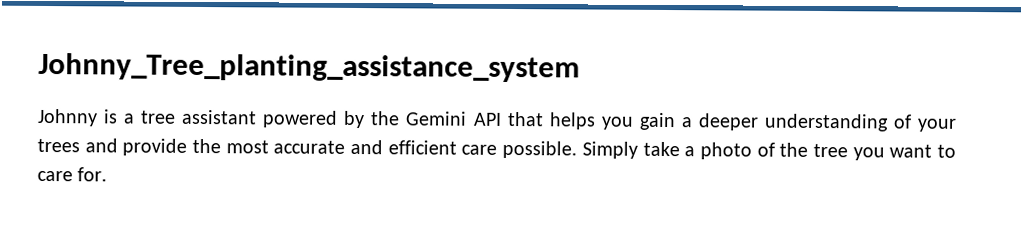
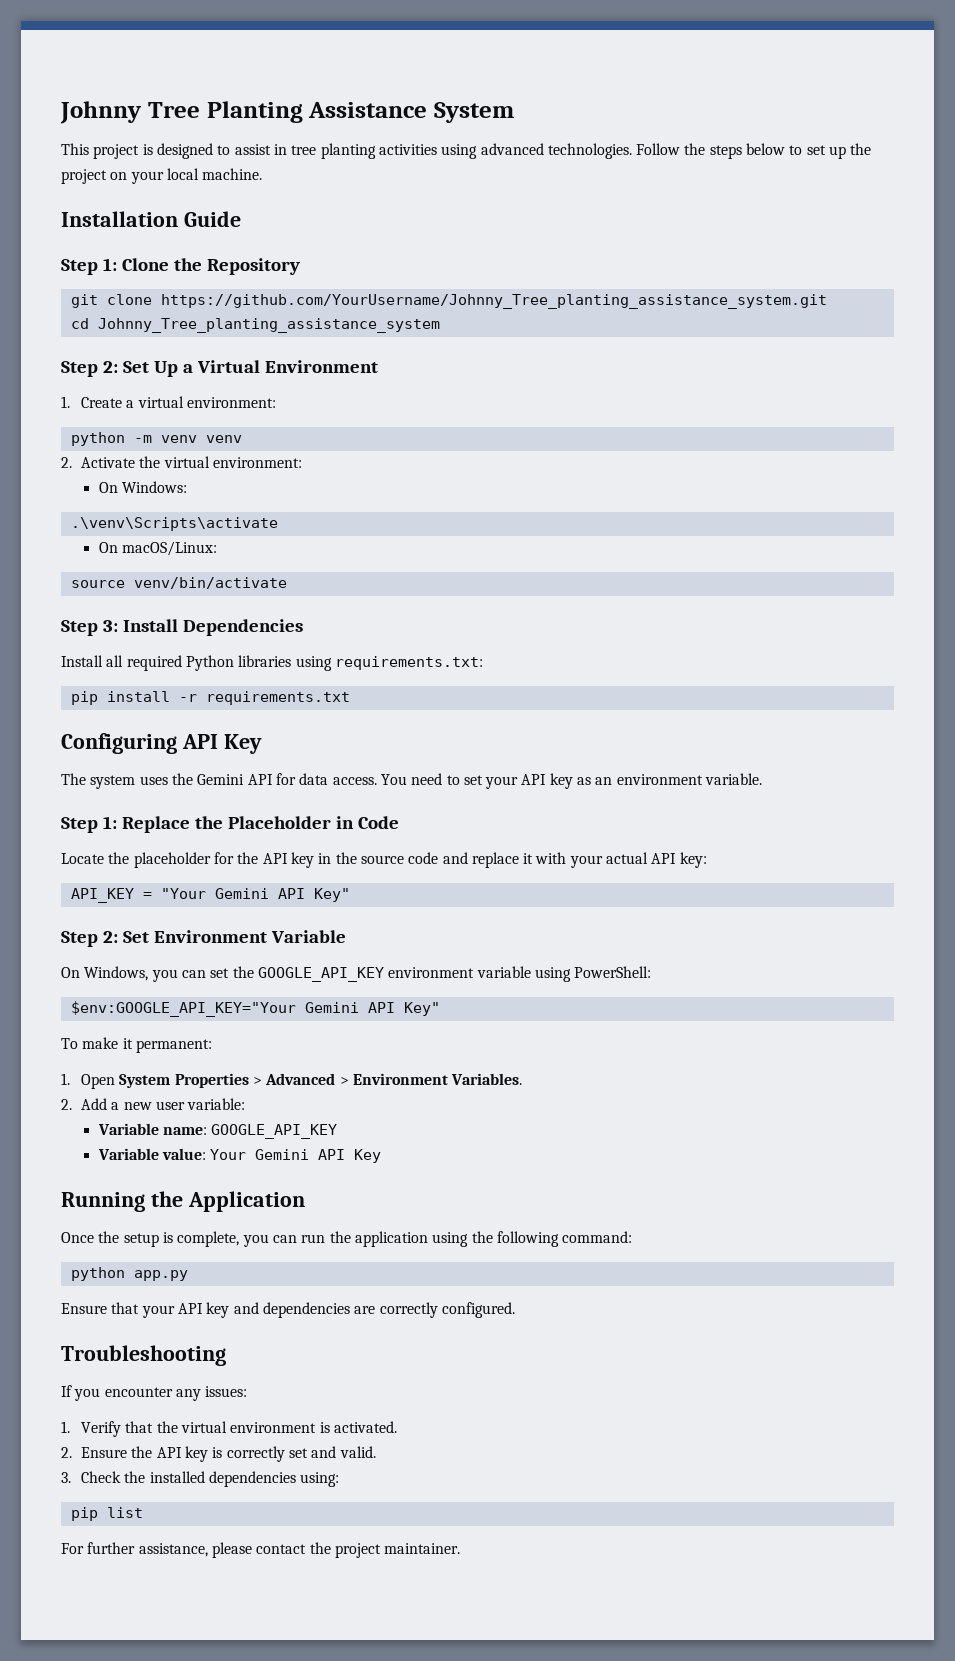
- Johnny_Tree_planting_assistance_system
- Johnny is a tree assistant powered by the Gemini API that helps you gain a deeper understanding of your trees and provide the most accurate and efficient care possible. Simply take a photo of the tree you want to care for.
+ Johnny Tree Planting Assistance System
+ This project is designed to assist in tree planting activities using advanced technologies. Follow the steps below to set up the project on your local machine.
+ Installation Guide
+ Step 1: Clone the Repository
+ git clone https://github.com/YourUsername/Johnny_Tree_planting_assistance_system.git
+ cd Johnny_Tree_planting_assistance_system
+ Step 2: Set Up a Virtual Environment
+ 1. Create a virtual environment:
+ python -m venv venv
+ 2. Activate the virtual environment:
+ On Windows:
+ .\venv\Scripts\activate
+ On macOS/Linux:
+ source venv/bin/activate
+ Step 3: Install Dependencies
+ Install all required Python libraries using requirements.txt:
+ pip install -r requirements.txt
+ Configuring API Key
+ The system uses the Gemini API for data access. You need to set your API key as an environment variable.
+ Step 1: Replace the Placeholder in Code
+ Locate the placeholder for the API key in the source code and replace it with your actual API key:
+ API_KEY = "Your Gemini API Key"
+ Step 2: Set Environment Variable
+ On Windows, you can set the GOOGLE_API_KEY environment variable using PowerShell:
+ $env:GOOGLE_API_KEY="Your Gemini API Key"
+ To make it permanent:
+ 1. Open System Properties > Advanced > Environment Variables.
+ 2. Add a new user variable:
+ Variable name: GOOGLE_API_KEY
+ Variable value: Your Gemini API Key
+ Running the Application
+ Once the setup is complete, you can run the application using the following command:
+ python app.py
+ Ensure that your API key and dependencies are correctly configured.
+ Troubleshooting
+ If you encounter any issues:
+ 1. Verify that the virtual environment is activated.
+ 2. Ensure the API key is correctly set and valid.
+ 3. Check the installed dependencies using:
+ pip list
+ For further assistance, please contact the project maintainer.

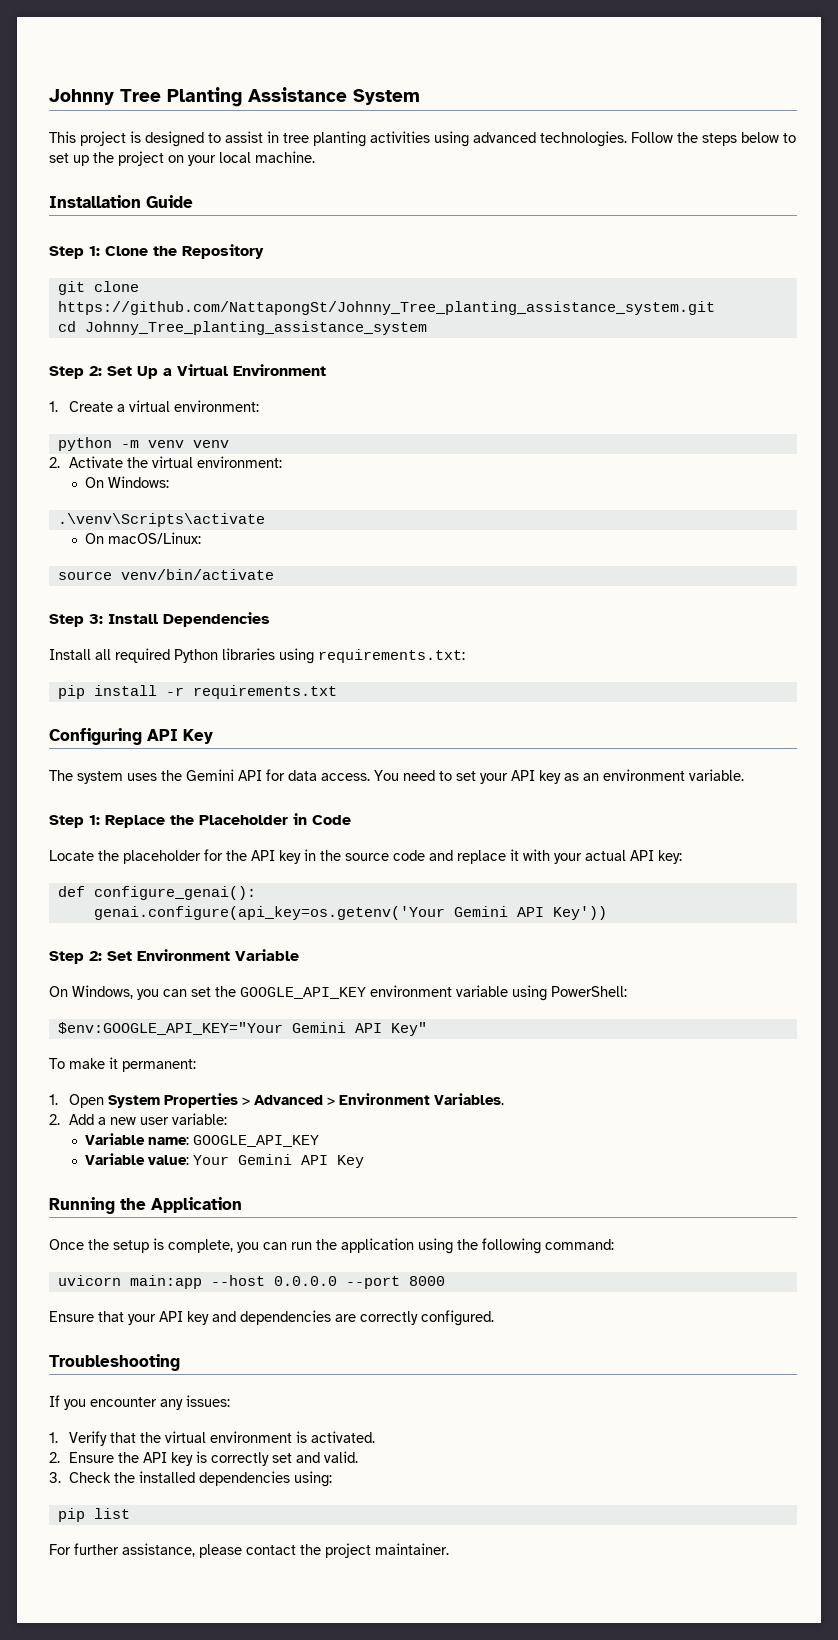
- git clone https://github.com/YourUsername/Johnny_Tree_planting_assistance_system.git
+ git clone https://github.com/NattapongSt/Johnny_Tree_planting_assistance_system.git
- API_KEY = "Your Gemini API Key"
+ def configure_genai():
+ genai.configure(api_key=os.getenv('Your Gemini API Key'))
- python app.py
+ uvicorn main:app --host 0.0.0.0 --port 8000

